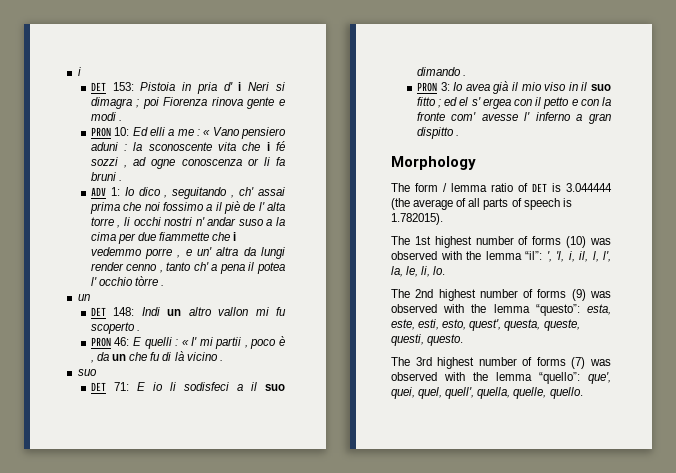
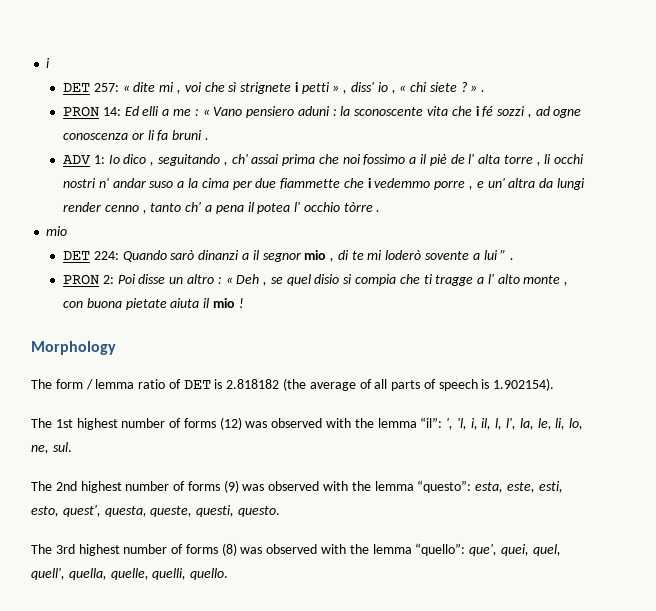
- DET 153: Pistoia in pria d' i Neri si dimagra ; poi Fiorenza rinova gente e modi .
- PRON 10: Ed elli a me : « Vano pensiero aduni : la sconoscente vita che i fé sozzi , ad ogne conoscenza or li fa bruni .
+ DET 257: « dite mi , voi che sì strignete i petti » , diss' io , « chi siete ? » .
+ PRON 14: Ed elli a me : « Vano pensiero aduni : la sconoscente vita che i fé sozzi , ad ogne conoscenza or li fa bruni .
  ADV 1: Io dico , seguitando , ch' assai prima che noi fossimo a il piè de l' alta torre , li occhi nostri n' andar suso a la cima per due fiammette che i vedemmo porre , e un' altra da lungi render cenno , tanto ch' a pena il potea l' occhio tòrre .
- un
- DET 148: Indi un altro vallon mi fu scoperto .
- PRON 46: E quelli : « I' mi partii , poco è , da un che fu di là vicino .
- suo
- DET 71: E io li sodisfeci a il suo dimando .
- PRON 3: Io avea già il mio viso in il suo fitto ; ed el s' ergea con il petto e con la fronte com' avesse l' inferno a gran dispitto .
+ mio
+ DET 224: Quando sarò dinanzi a il segnor mio , di te mi loderò sovente a lui ” .
+ PRON 2: Poi disse un altro : « Deh , se quel disio si compia che ti tragge a l' alto monte , con buona pietate aiuta il mio !
- The form / lemma ratio of DET is 3.044444 (the average of all parts of speech is 1.782015).
+ The form / lemma ratio of DET is 2.818182 (the average of all parts of speech is 1.902154).
- The 1st highest number of forms (10) was observed with the lemma “il”: ', 'l, i, il, l, l', la, le, li, lo.
+ The 1st highest number of forms (12) was observed with the lemma “il”: ', 'l, i, il, l, l', la, le, li, lo, ne, sul.
- The 3rd highest number of forms (7) was observed with the lemma “quello”: que', quei, quel, quell', quella, quelle, quello.
+ The 3rd highest number of forms (8) was observed with the lemma “quello”: que', quei, quel, quell', quella, quelle, quelli, quello.

